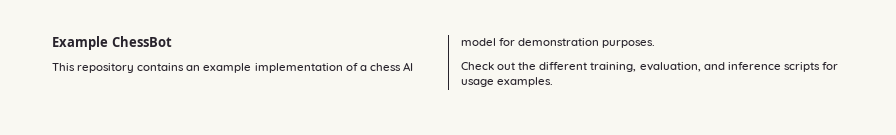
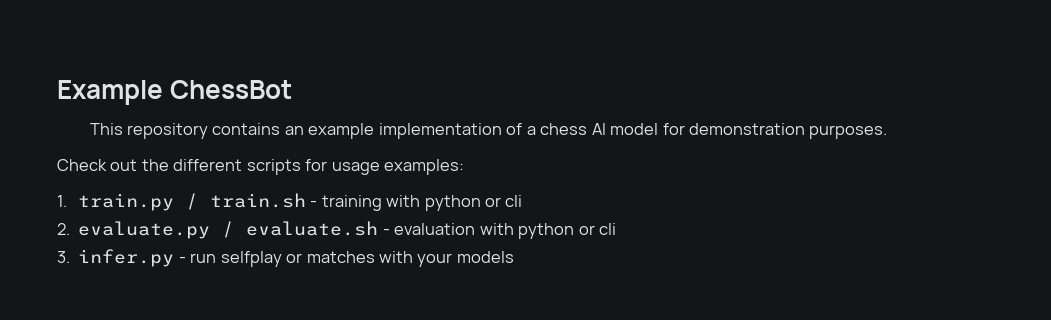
- Check out the different training, evaluation, and inference scripts for usage examples.
+ Check out the different scripts for usage examples:
+ 1. train.py / train.sh - training with python or cli
+ 2. evaluate.py / evaluate.sh - evaluation with python or cli
+ 3. infer.py - run selfplay or matches with your models

